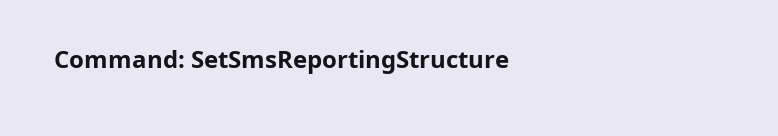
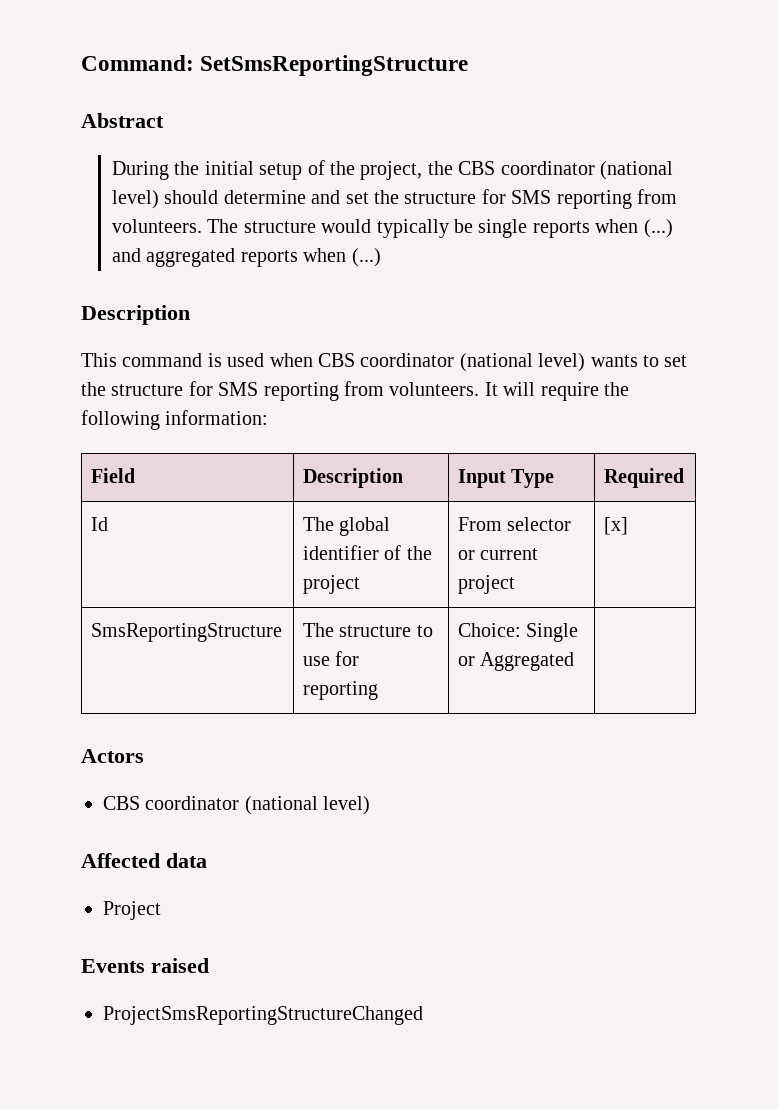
+ Abstract
+ During the initial setup of the project, the CBS coordinator (national level) should determine and set the structure for SMS reporting from volunteers. The structure would typically be single reports when (...) and aggregated reports when (...)
+ Description
+ This command is used when CBS coordinator (national level) wants to set the structure for SMS reporting from volunteers. It will require the following information:
+ Field | Description | Input Type | Required
+ Id | The global identifier of the project | From selector or current project | [x]
+ SmsReportingStructure | The structure to use for reporting | Choice: Single or Aggregated |
+ Actors
+ CBS coordinator (national level)
+ Affected data
+ Project
+ Events raised
+ ProjectSmsReportingStructureChanged

